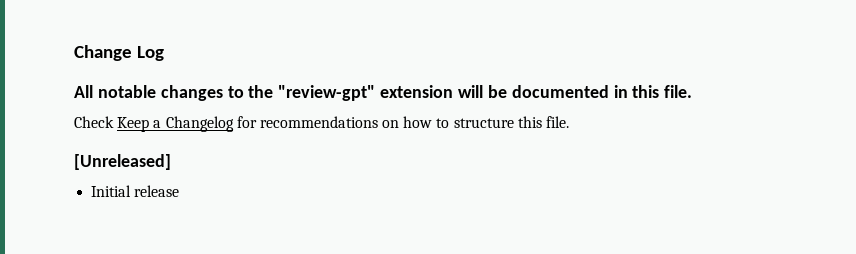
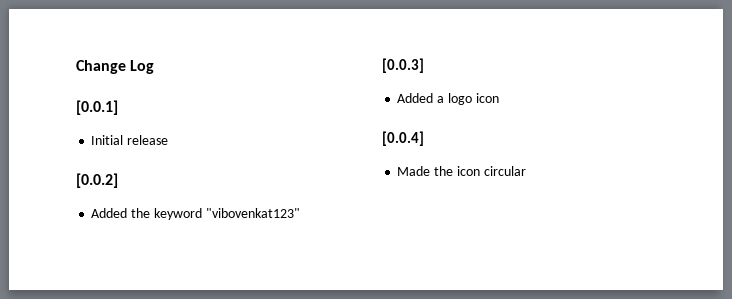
- All notable changes to the "review-gpt" extension will be documented in this file.
- Check Keep a Changelog for recommendations on how to structure this file.
- [Unreleased]
+ [0.0.1]
  Initial release
+ [0.0.2]
+ Added the keyword "vibovenkat123"
+ [0.0.3]
+ Added a logo icon
+ [0.0.4]
+ Made the icon circular

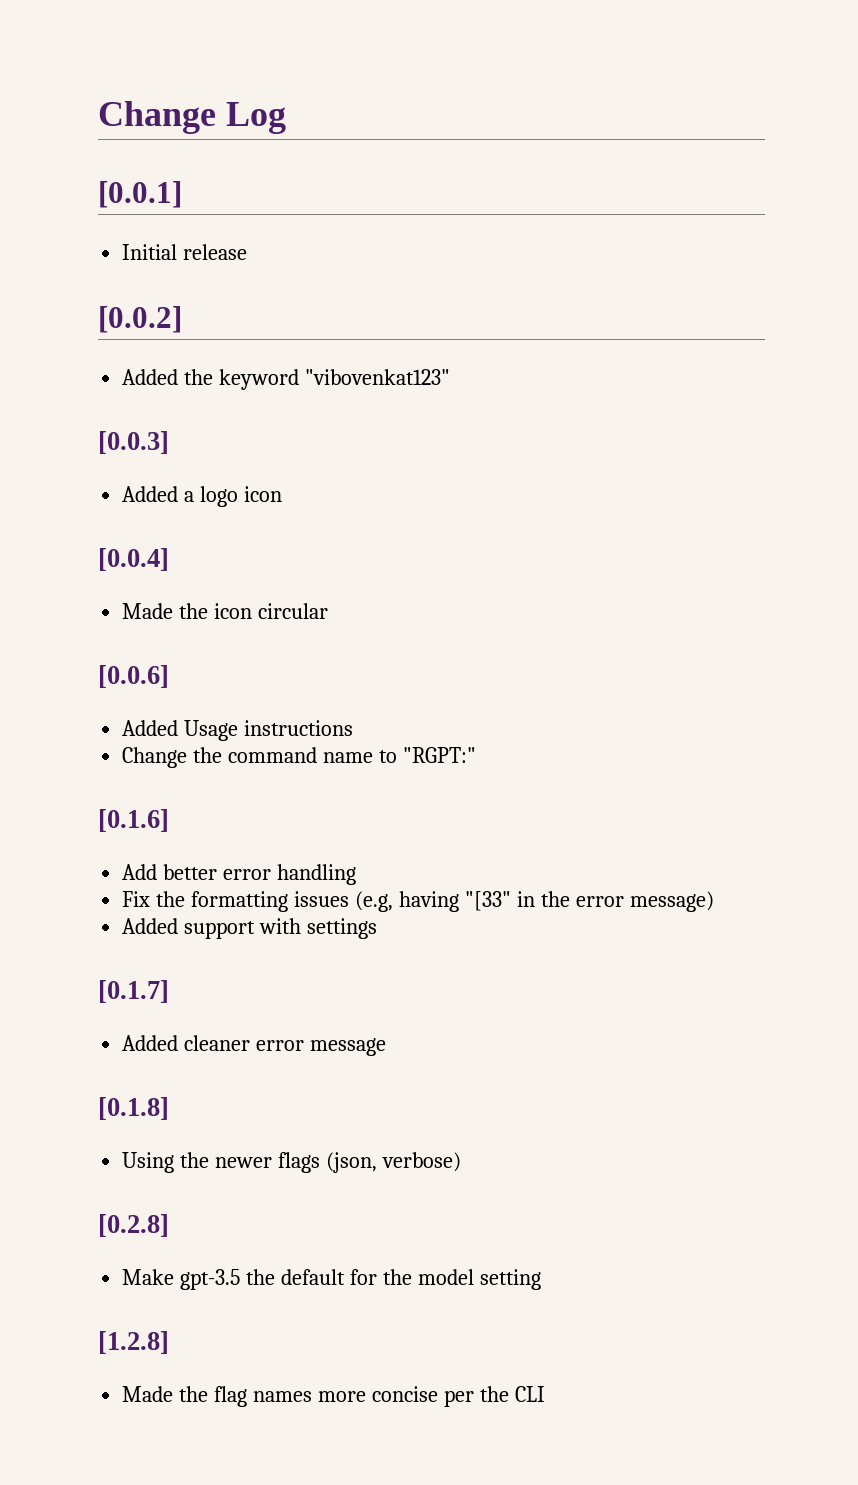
+ [0.0.6]
+ Added Usage instructions
+ Change the command name to "RGPT:"
+ [0.1.6]
+ Add better error handling
+ Fix the formatting issues (e.g, having "[33" in the error message)
+ Added support with settings
+ [0.1.7]
+ Added cleaner error message
+ [0.1.8]
+ Using the newer flags (json, verbose)
+ [0.2.8]
+ Make gpt-3.5 the default for the model setting
+ [1.2.8]
+ Made the flag names more concise per the CLI

